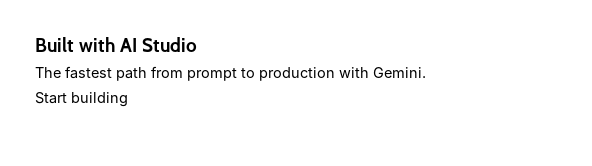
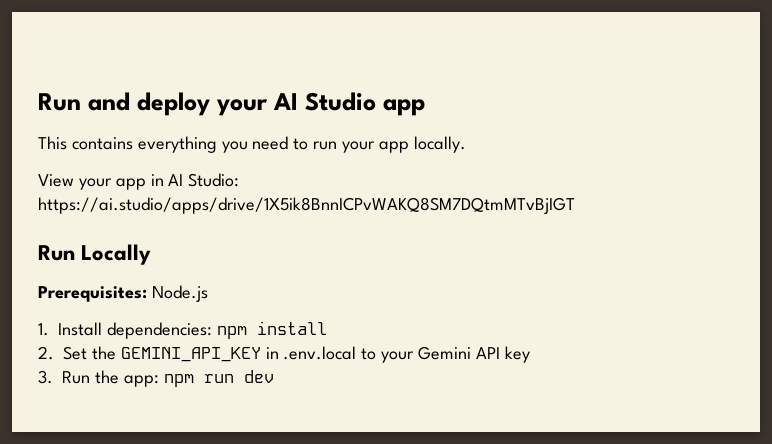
- Built with AI Studio
- The fastest path from prompt to production with Gemini.
- Start building
+ Run and deploy your AI Studio app
+ This contains everything you need to run your app locally.
+ View your app in AI Studio: https://ai.studio/apps/drive/1X5ik8BnnICPvWAKQ8SM7DQtmMTvBjIGT
+ Run Locally
+ Prerequisites: Node.js
+ 1. Install dependencies: npm install
+ 2. Set the GEMINI_API_KEY in .env.local to your Gemini API key
+ 3. Run the app: npm run dev

